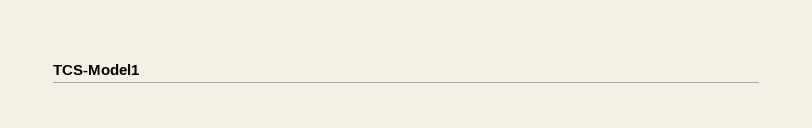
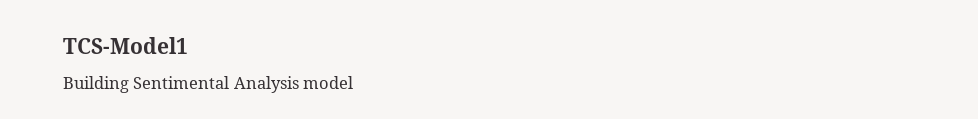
+ Building Sentimental Analysis model

